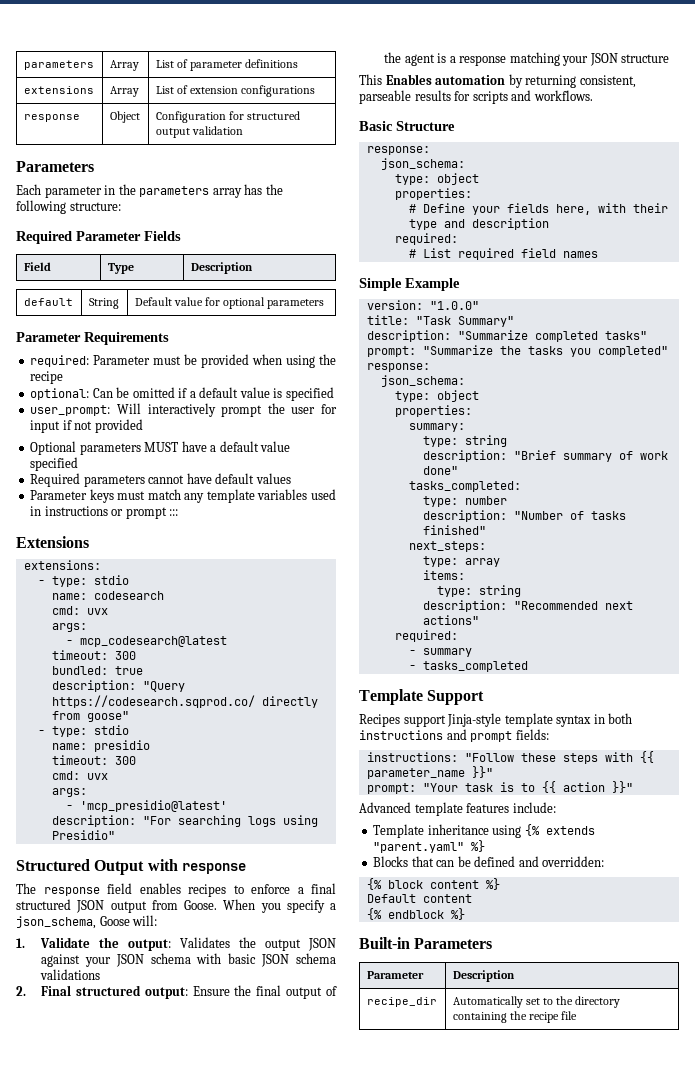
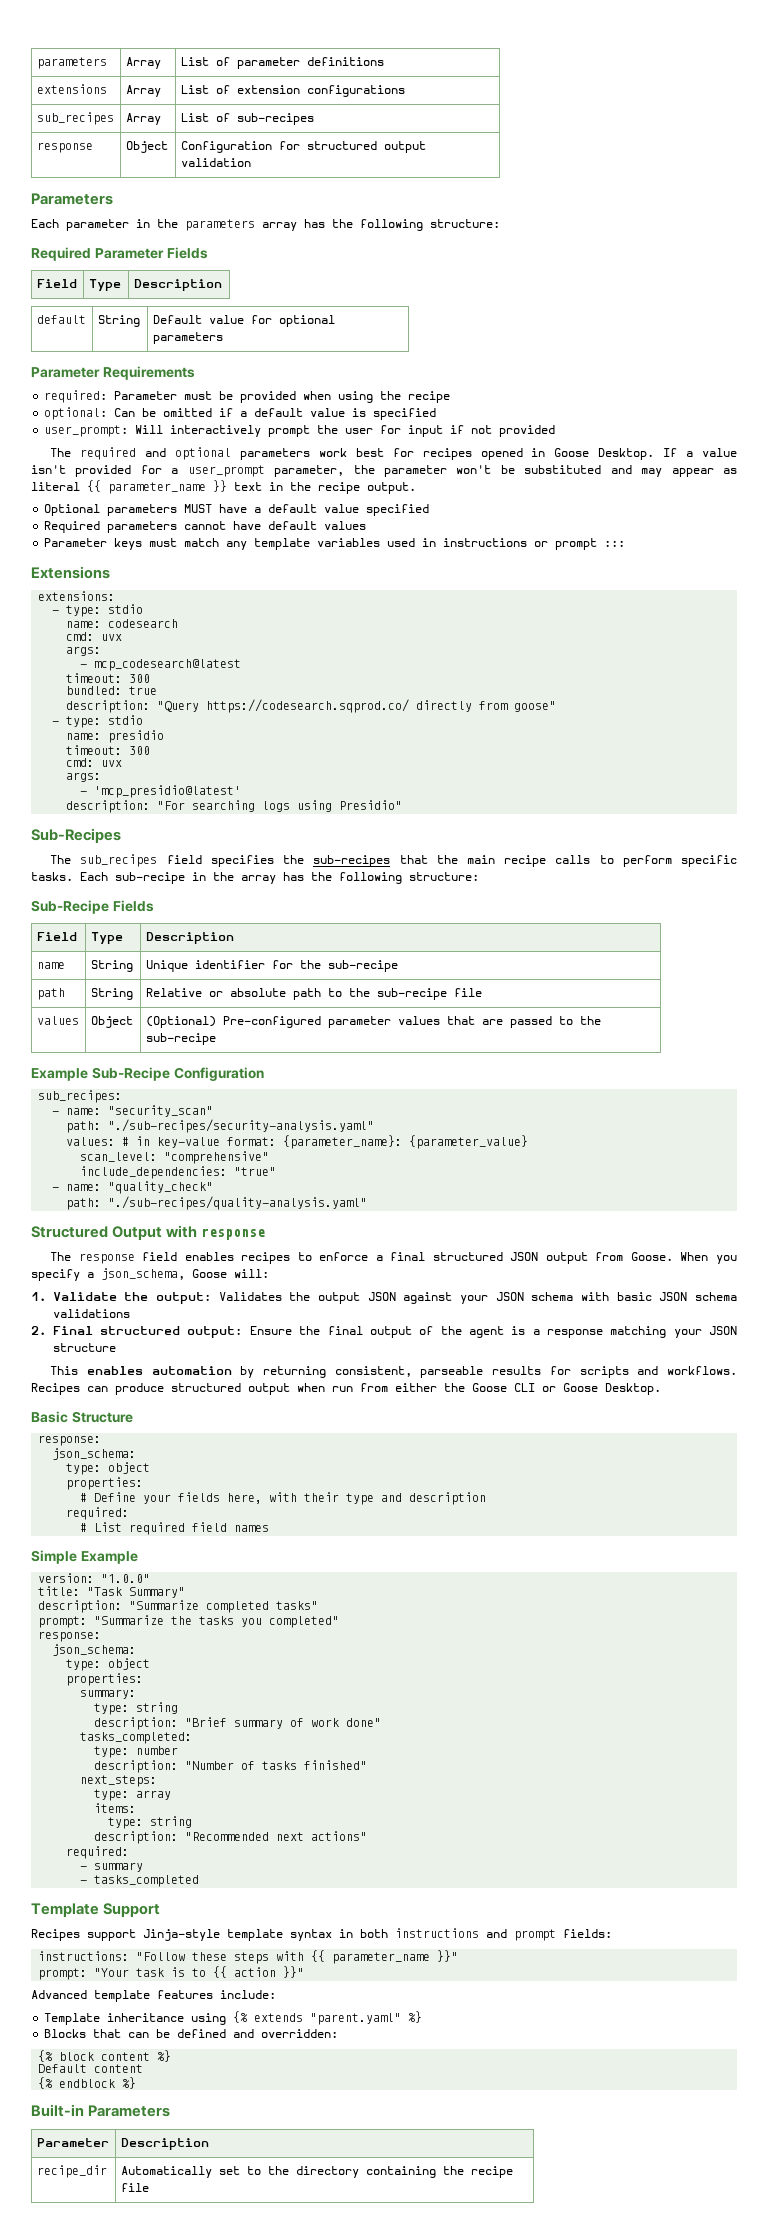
+ sub_recipes | Array | List of sub-recipes
+ The required and optional parameters work best for recipes opened in Goose Desktop. If a value isn't provided for a user_prompt parameter, the parameter won't be substituted and may appear as literal {{ parameter_name }} text in the recipe output.
+ Sub-Recipes
+ The sub_recipes field specifies the sub-recipes that the main recipe calls to perform specific tasks. Each sub-recipe in the array has the following structure:
+ Sub-Recipe Fields
+ Field | Type | Description
+ name | String | Unique identifier for the sub-recipe
+ path | String | Relative or absolute path to the sub-recipe file
+ values | Object | (Optional) Pre-configured parameter values that are passed to the sub-recipe
+ Example Sub-Recipe Configuration
+ sub_recipes:
+ - name: "security_scan"
+ path: "./sub-recipes/security-analysis.yaml"
+ values: # in key-value format: {parameter_name}: {parameter_value}
+ scan_level: "comprehensive"
+ include_dependencies: "true"
+ - name: "quality_check"
+ path: "./sub-recipes/quality-analysis.yaml"
- This Enables automation by returning consistent, parseable results for scripts and workflows.
+ This enables automation by returning consistent, parseable results for scripts and workflows. Recipes can produce structured output when run from either the Goose CLI or Goose Desktop.

